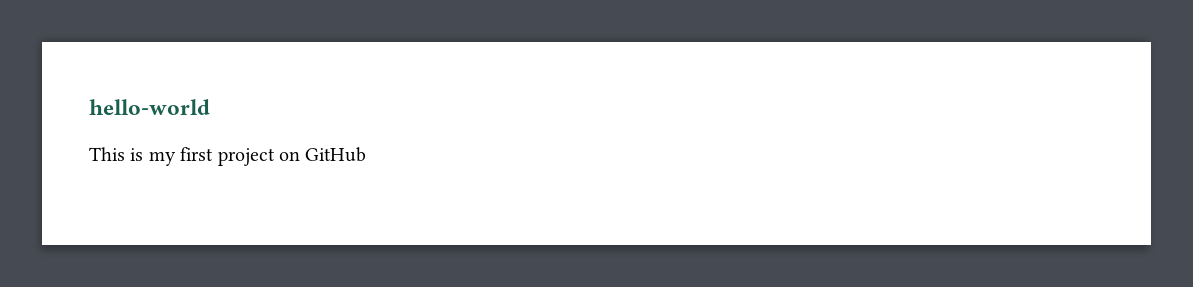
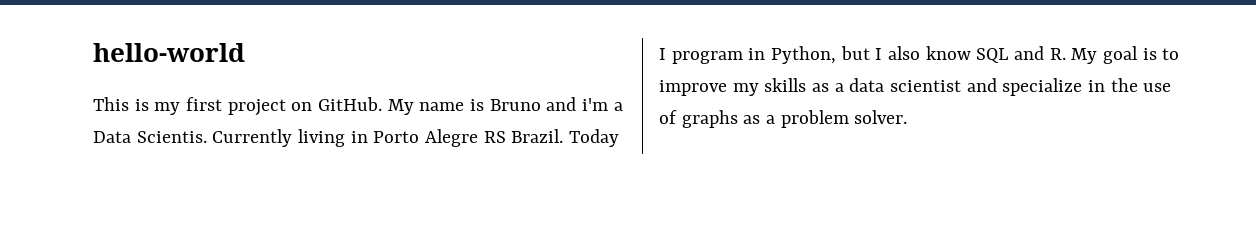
- This is my first project on GitHub
+ This is my first project on GitHub. My name is Bruno and i'm a Data Scientis. Currently living in Porto Alegre RS Brazil. Today I program in Python, but I also know SQL and R. My goal is to improve my skills as a data scientist and specialize in the use of graphs as a problem solver.

